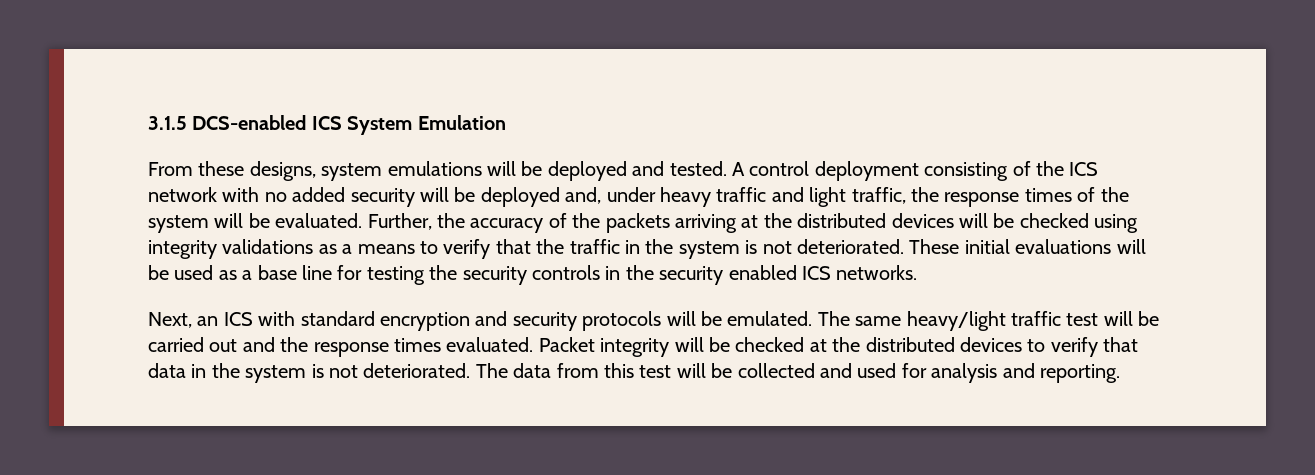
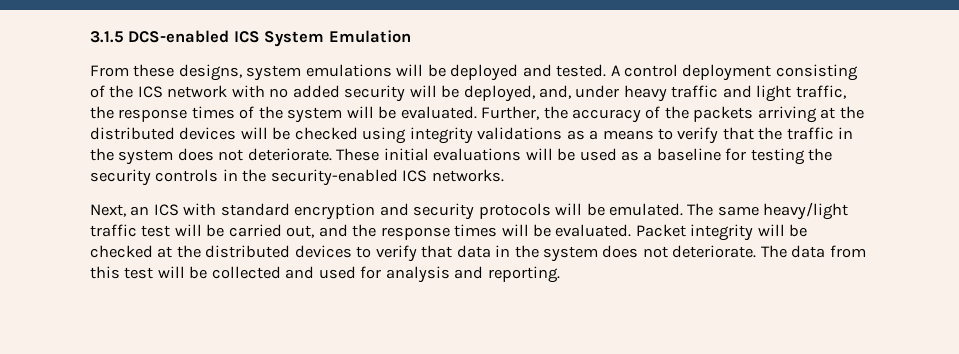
- A control deployment consisting of the ICS network with no added security will be deployed and, under heavy traffic and light traffic, the response times of the system will be evaluated.
+ A control deployment consisting of the ICS network with no added security will be deployed, and, under heavy traffic and light traffic, the response times of the system will be evaluated.
- Further, the accuracy of the packets arriving at the distributed devices will be checked using integrity validations as a means to verify that the traffic in the system is not deteriorated.
+ Further, the accuracy of the packets arriving at the distributed devices will be checked using integrity validations as a means to verify that the traffic in the system does not deteriorate.
- These initial evaluations will be used as a base line for testing the security controls in the security enabled ICS networks.
+ These initial evaluations will be used as a baseline for testing the security controls in the security-enabled ICS networks.
- The same heavy/light traffic test will be carried out and the response times evaluated.
+ The same heavy/light traffic test will be carried out, and the response times will be evaluated.
- Packet integrity will be checked at the distributed devices to verify that data in the system is not deteriorated.
+ Packet integrity will be checked at the distributed devices to verify that data in the system does not deteriorate.

